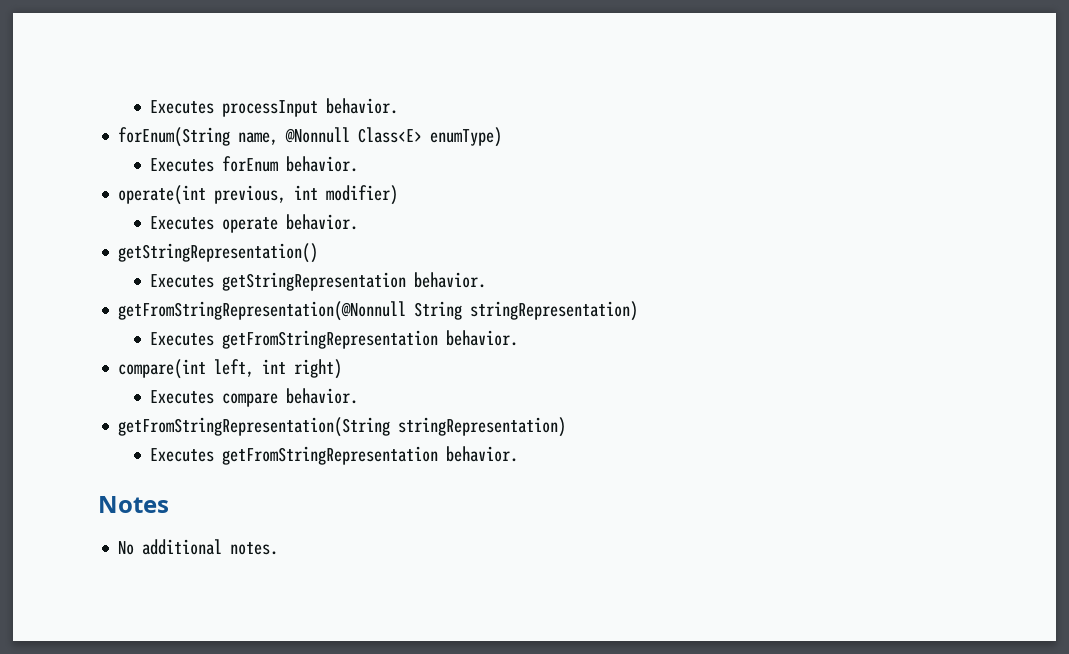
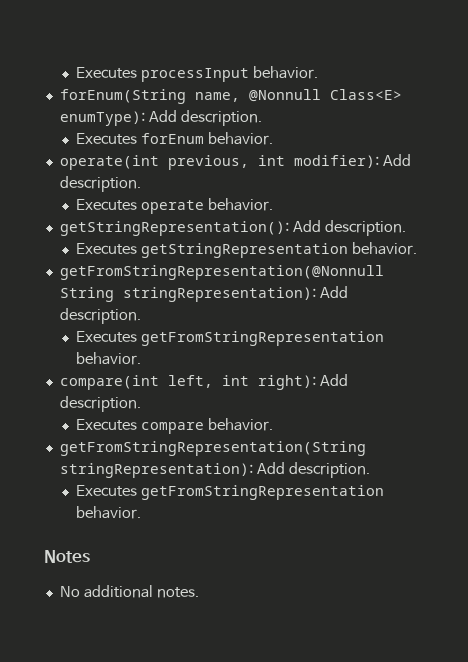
- forEnum(String name, @Nonnull Class<E> enumType)
+ forEnum(String name, @Nonnull Class<E> enumType): Add description.
- operate(int previous, int modifier)
+ operate(int previous, int modifier): Add description.
- getStringRepresentation()
+ getStringRepresentation(): Add description.
- getFromStringRepresentation(@Nonnull String stringRepresentation)
+ getFromStringRepresentation(@Nonnull String stringRepresentation): Add description.
- compare(int left, int right)
+ compare(int left, int right): Add description.
- getFromStringRepresentation(String stringRepresentation)
+ getFromStringRepresentation(String stringRepresentation): Add description.

